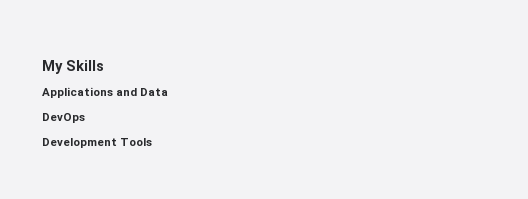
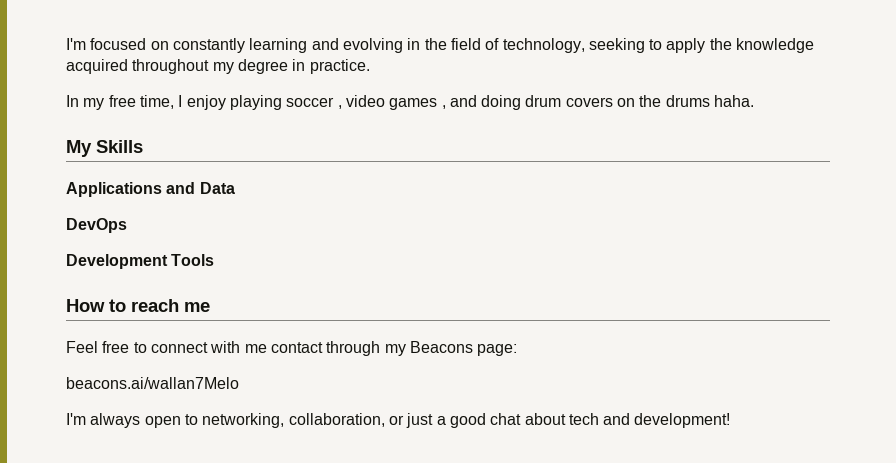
+ I'm focused on constantly learning and evolving in the field of technology, seeking to apply the knowledge acquired throughout my degree in practice.
+ In my free time, I enjoy playing soccer , video games , and doing drum covers on the drums haha.
+ How to reach me
+ Feel free to connect with me contact through my Beacons page:
+ beacons.ai/wallan7Melo
+ I'm always open to networking, collaboration, or just a good chat about tech and development!

